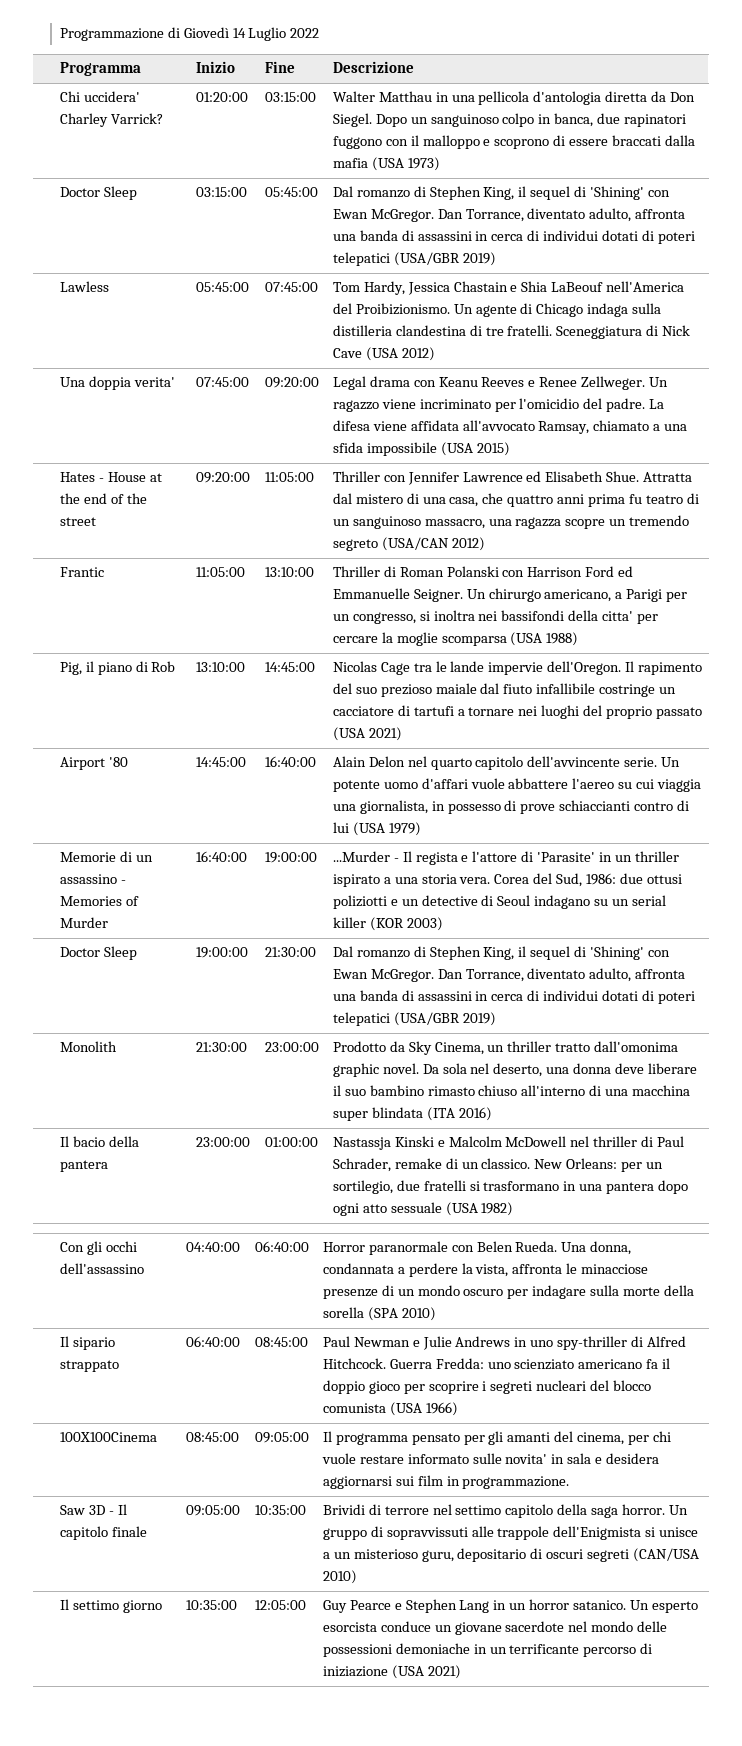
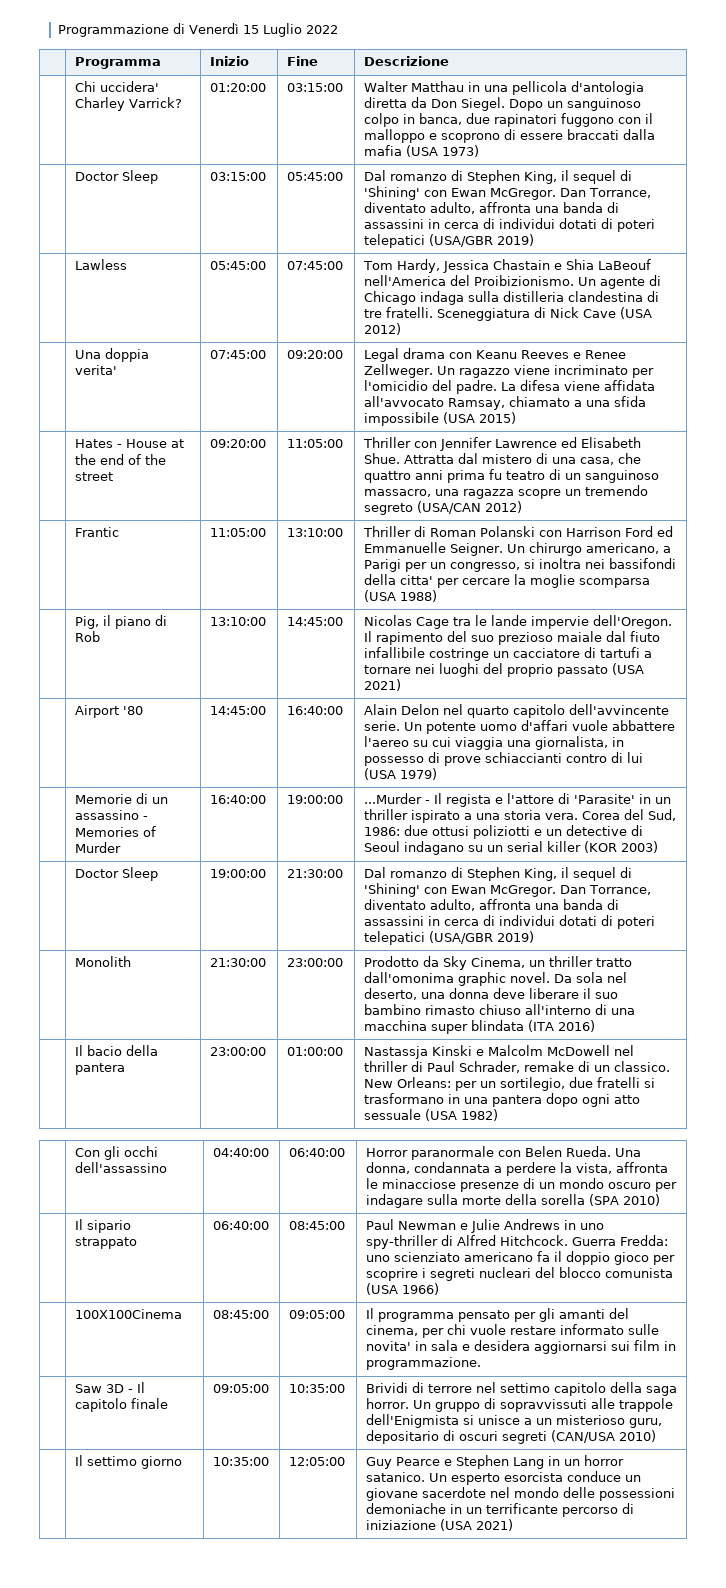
- Programmazione di Giovedì 14 Luglio 2022
+ Programmazione di Venerdì 15 Luglio 2022

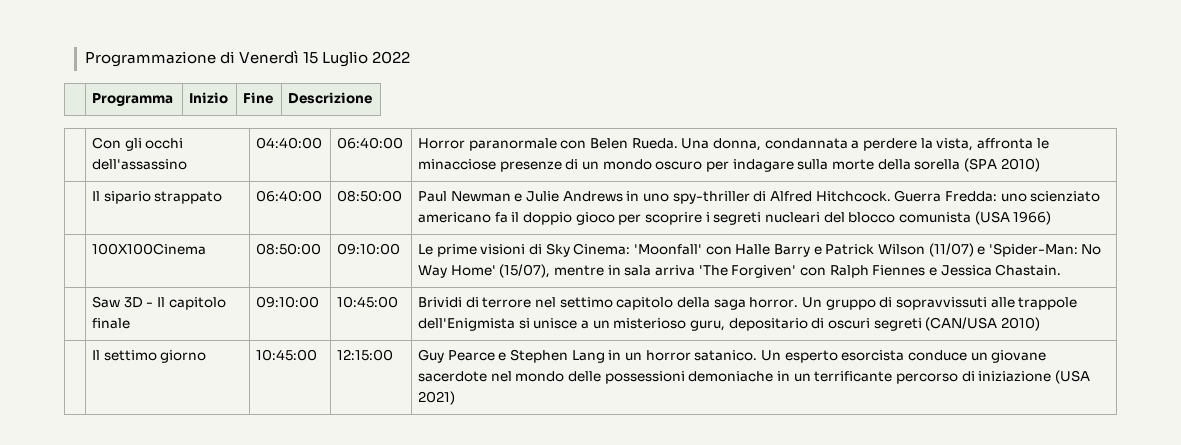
- | Chi uccidera' Charley Varrick? | 01:20:00 | 03:15:00 | Walter Matthau in una pellicola d'antologia diretta da Don Siegel. Dopo un sanguinoso colpo in banca, due rapinatori fuggono con il malloppo e scoprono di essere braccati dalla mafia (USA 1973)
- | Doctor Sleep | 03:15:00 | 05:45:00 | Dal romanzo di Stephen King, il sequel di 'Shining' con Ewan McGregor. Dan Torrance, diventato adulto, affronta una banda di assassini in cerca di individui dotati di poteri telepatici (USA/GBR 2019)
- | Lawless | 05:45:00 | 07:45:00 | Tom Hardy, Jessica Chastain e Shia LaBeouf nell'America del Proibizionismo. Un agente di Chicago indaga sulla distilleria clandestina di tre fratelli. Sceneggiatura di Nick Cave (USA 2012)
- | Una doppia verita' | 07:45:00 | 09:20:00 | Legal drama con Keanu Reeves e Renee Zellweger. Un ragazzo viene incriminato per l'omicidio del padre. La difesa viene affidata all'avvocato Ramsay, chiamato a una sfida impossibile (USA 2015)
- | Hates - House at the end of the street | 09:20:00 | 11:05:00 | Thriller con Jennifer Lawrence ed Elisabeth Shue. Attratta dal mistero di una casa, che quattro anni prima fu teatro di un sanguinoso massacro, una ragazza scopre un tremendo segreto (USA/CAN 2012)
- | Frantic | 11:05:00 | 13:10:00 | Thriller di Roman Polanski con Harrison Ford ed Emmanuelle Seigner. Un chirurgo americano, a Parigi per un congresso, si inoltra nei bassifondi della citta' per cercare la moglie scomparsa (USA 1988)
- | Pig, il piano di Rob | 13:10:00 | 14:45:00 | Nicolas Cage tra le lande impervie dell'Oregon. Il rapimento del suo prezioso maiale dal fiuto infallibile costringe un cacciatore di tartufi a tornare nei luoghi del proprio passato (USA 2021)
- | Airport '80 | 14:45:00 | 16:40:00 | Alain Delon nel quarto capitolo dell'avvincente serie. Un potente uomo d'affari vuole abbattere l'aereo su cui viaggia una giornalista, in possesso di prove schiaccianti contro di lui (USA 1979)
- | Memorie di un assassino - Memories of Murder | 16:40:00 | 19:00:00 | ...Murder - Il regista e l'attore di 'Parasite' in un thriller ispirato a una storia vera. Corea del Sud, 1986: due ottusi poliziotti e un detective di Seoul indagano su un serial killer (KOR 2003)
- | Doctor Sleep | 19:00:00 | 21:30:00 | Dal romanzo di Stephen King, il sequel di 'Shining' con Ewan McGregor. Dan Torrance, diventato adulto, affronta una banda di assassini in cerca di individui dotati di poteri telepatici (USA/GBR 2019)
- | Monolith | 21:30:00 | 23:00:00 | Prodotto da Sky Cinema, un thriller tratto dall'omonima graphic novel. Da sola nel deserto, una donna deve liberare il suo bambino rimasto chiuso all'interno di una macchina super blindata (ITA 2016)
- | Il bacio della pantera | 23:00:00 | 01:00:00 | Nastassja Kinski e Malcolm McDowell nel thriller di Paul Schrader, remake di un classico. New Orleans: per un sortilegio, due fratelli si trasformano in una pantera dopo ogni atto sessuale (USA 1982)
- | Il sipario strappato | 06:40:00 | 08:45:00 | Paul Newman e Julie Andrews in uno spy-thriller di Alfred Hitchcock. Guerra Fredda: uno scienziato americano fa il doppio gioco per scoprire i segreti nucleari del blocco comunista (USA 1966)
+ | Il sipario strappato | 06:40:00 | 08:50:00 | Paul Newman e Julie Andrews in uno spy-thriller di Alfred Hitchcock. Guerra Fredda: uno scienziato americano fa il doppio gioco per scoprire i segreti nucleari del blocco comunista (USA 1966)
- | 100X100Cinema | 08:45:00 | 09:05:00 | Il programma pensato per gli amanti del cinema, per chi vuole restare informato sulle novita' in sala e desidera aggiornarsi sui film in programmazione.
+ | 100X100Cinema | 08:50:00 | 09:10:00 | Le prime visioni di Sky Cinema: 'Moonfall' con Halle Barry e Patrick Wilson (11/07) e 'Spider-Man: No Way Home' (15/07), mentre in sala arriva 'The Forgiven' con Ralph Fiennes e Jessica Chastain.
- | Saw 3D - Il capitolo finale | 09:05:00 | 10:35:00 | Brividi di terrore nel settimo capitolo della saga horror. Un gruppo di sopravvissuti alle trappole dell'Enigmista si unisce a un misterioso guru, depositario di oscuri segreti (CAN/USA 2010)
+ | Saw 3D - Il capitolo finale | 09:10:00 | 10:45:00 | Brividi di terrore nel settimo capitolo della saga horror. Un gruppo di sopravvissuti alle trappole dell'Enigmista si unisce a un misterioso guru, depositario di oscuri segreti (CAN/USA 2010)
- | Il settimo giorno | 10:35:00 | 12:05:00 | Guy Pearce e Stephen Lang in un horror satanico. Un esperto esorcista conduce un giovane sacerdote nel mondo delle possessioni demoniache in un terrificante percorso di iniziazione (USA 2021)
+ | Il settimo giorno | 10:45:00 | 12:15:00 | Guy Pearce e Stephen Lang in un horror satanico. Un esperto esorcista conduce un giovane sacerdote nel mondo delle possessioni demoniache in un terrificante percorso di iniziazione (USA 2021)

